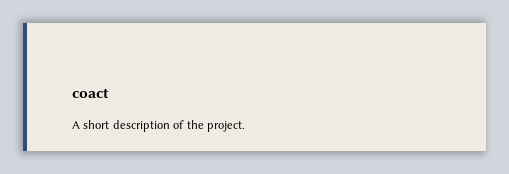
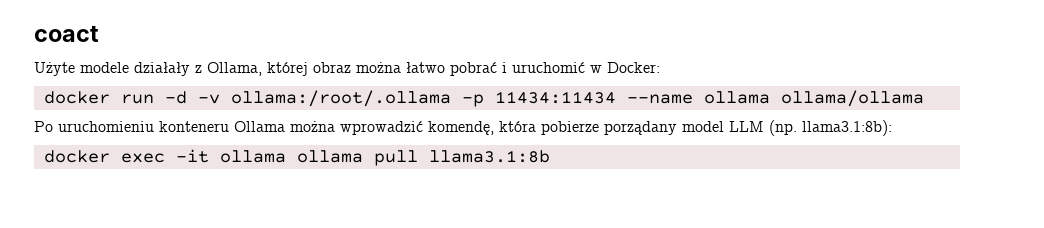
- A short description of the project.
+ Użyte modele działały z Ollama, której obraz można łatwo pobrać i uruchomić w Docker:
+ docker run -d -v ollama:/root/.ollama -p 11434:11434 --name ollama ollama/ollama
+ Po uruchomieniu konteneru Ollama można wprowadzić komendę, która pobierze porządany model LLM (np. llama3.1:8b):
+ docker exec -it ollama ollama pull llama3.1:8b

